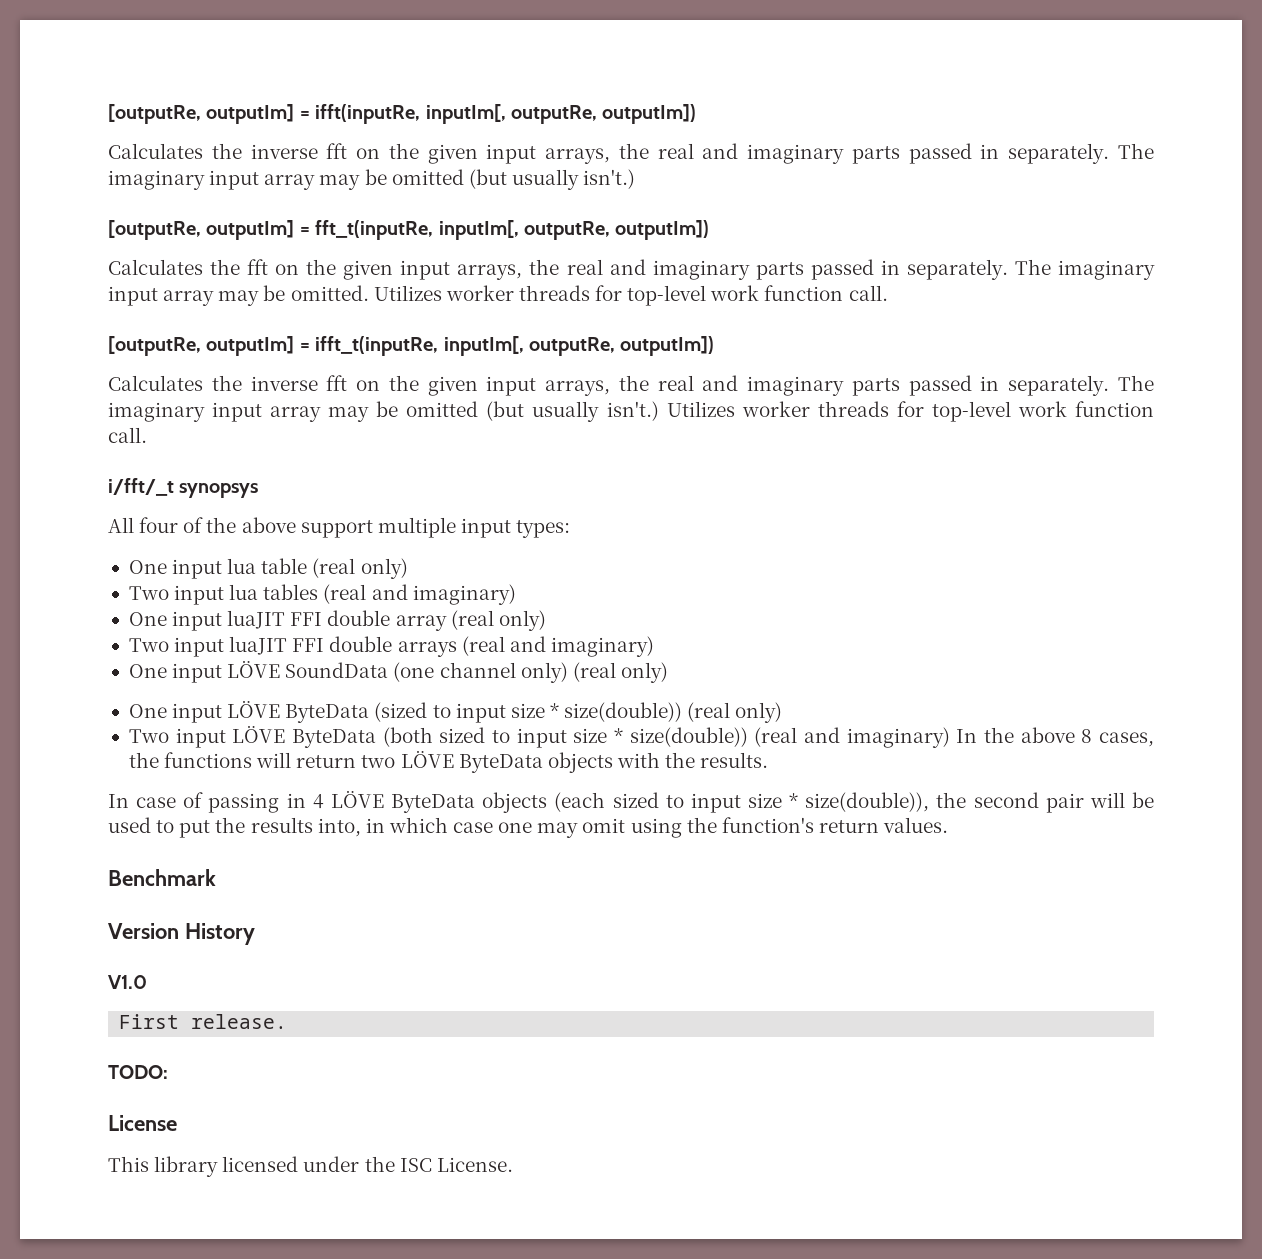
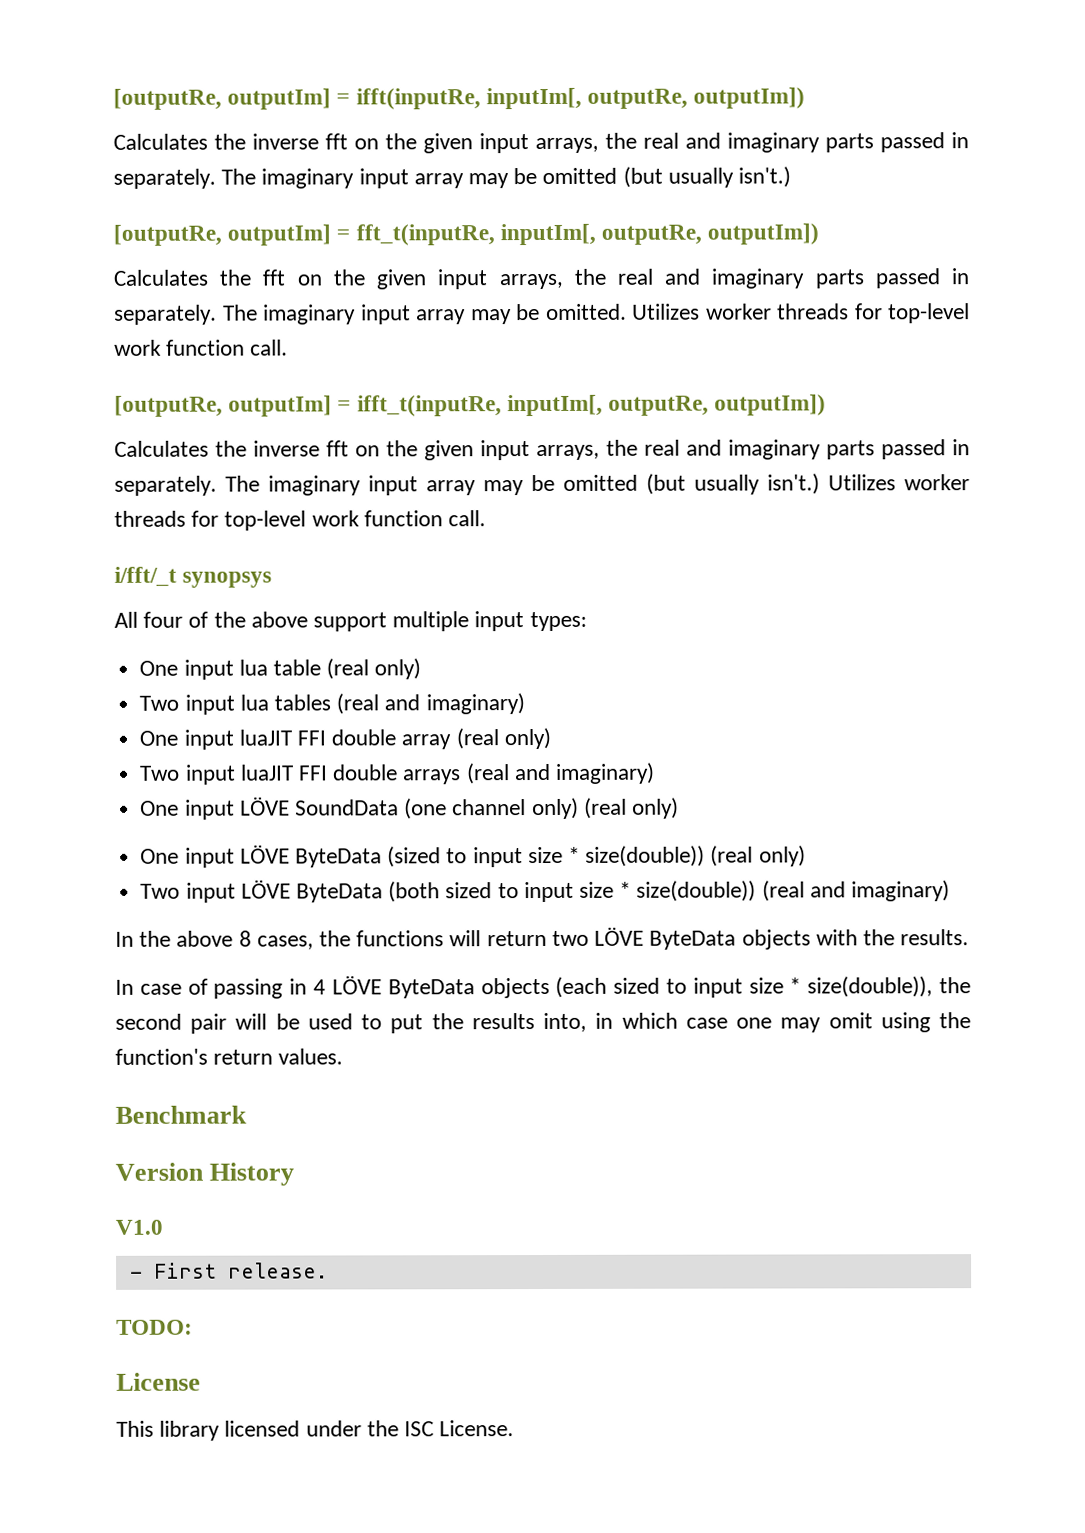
- Two input LÖVE ByteData (both sized to input size * size(double)) (real and imaginary) In the above 8 cases, the functions will return two LÖVE ByteData objects with the results.
+ Two input LÖVE ByteData (both sized to input size * size(double)) (real and imaginary)
+ In the above 8 cases, the functions will return two LÖVE ByteData objects with the results.
- First release.
+ - First release.

